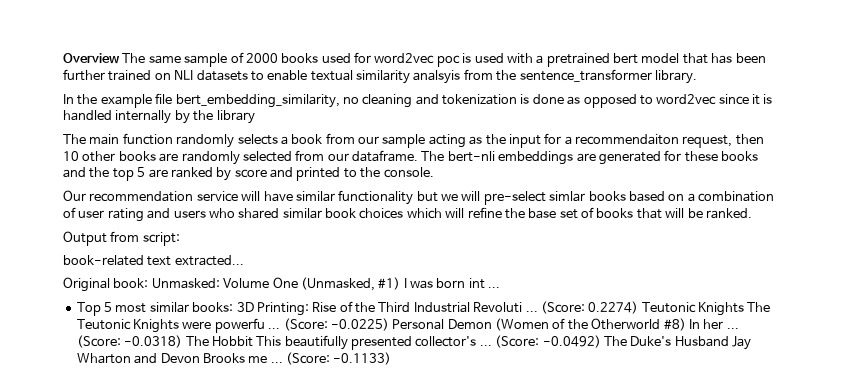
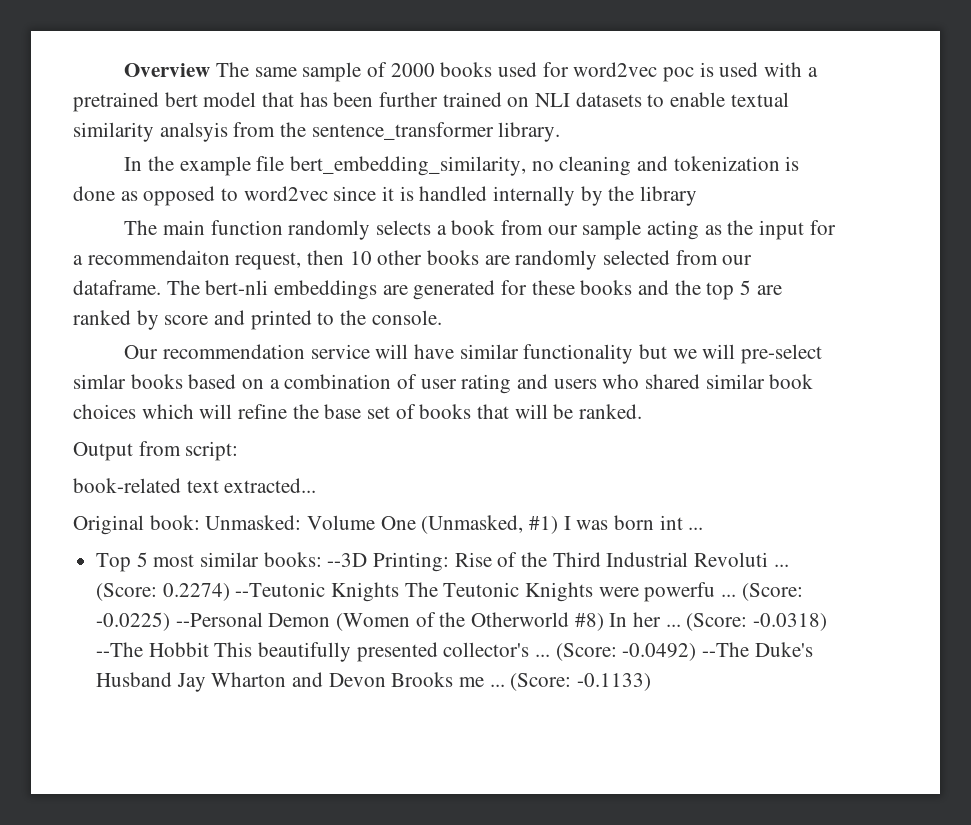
- Top 5 most similar books: 3D Printing: Rise of the Third Industrial Revoluti ...
+ Top 5 most similar books: --3D Printing: Rise of the Third Industrial Revoluti ...
- (Score: 0.2274) Teutonic Knights The Teutonic Knights were powerfu ...
+ (Score: 0.2274) --Teutonic Knights The Teutonic Knights were powerfu ...
- (Score: -0.0225) Personal Demon (Women of the Otherworld #8) In her ...
+ (Score: -0.0225) --Personal Demon (Women of the Otherworld #8) In her ...
- (Score: -0.0318) The Hobbit This beautifully presented collector's ...
+ (Score: -0.0318) --The Hobbit This beautifully presented collector's ...
- (Score: -0.0492) The Duke's Husband Jay Wharton and Devon Brooks me ...
+ (Score: -0.0492) --The Duke's Husband Jay Wharton and Devon Brooks me ...

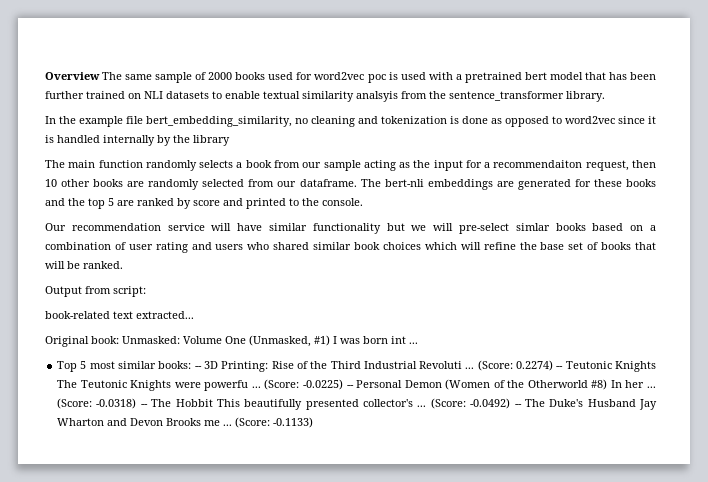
- Top 5 most similar books: --3D Printing: Rise of the Third Industrial Revoluti ...
+ Top 5 most similar books: -- 3D Printing: Rise of the Third Industrial Revoluti ...
- (Score: 0.2274) --Teutonic Knights The Teutonic Knights were powerfu ...
+ (Score: 0.2274) -- Teutonic Knights The Teutonic Knights were powerfu ...
- (Score: -0.0225) --Personal Demon (Women of the Otherworld #8) In her ...
+ (Score: -0.0225) -- Personal Demon (Women of the Otherworld #8) In her ...
- (Score: -0.0318) --The Hobbit This beautifully presented collector's ...
+ (Score: -0.0318) -- The Hobbit This beautifully presented collector's ...
- (Score: -0.0492) --The Duke's Husband Jay Wharton and Devon Brooks me ...
+ (Score: -0.0492) -- The Duke's Husband Jay Wharton and Devon Brooks me ...

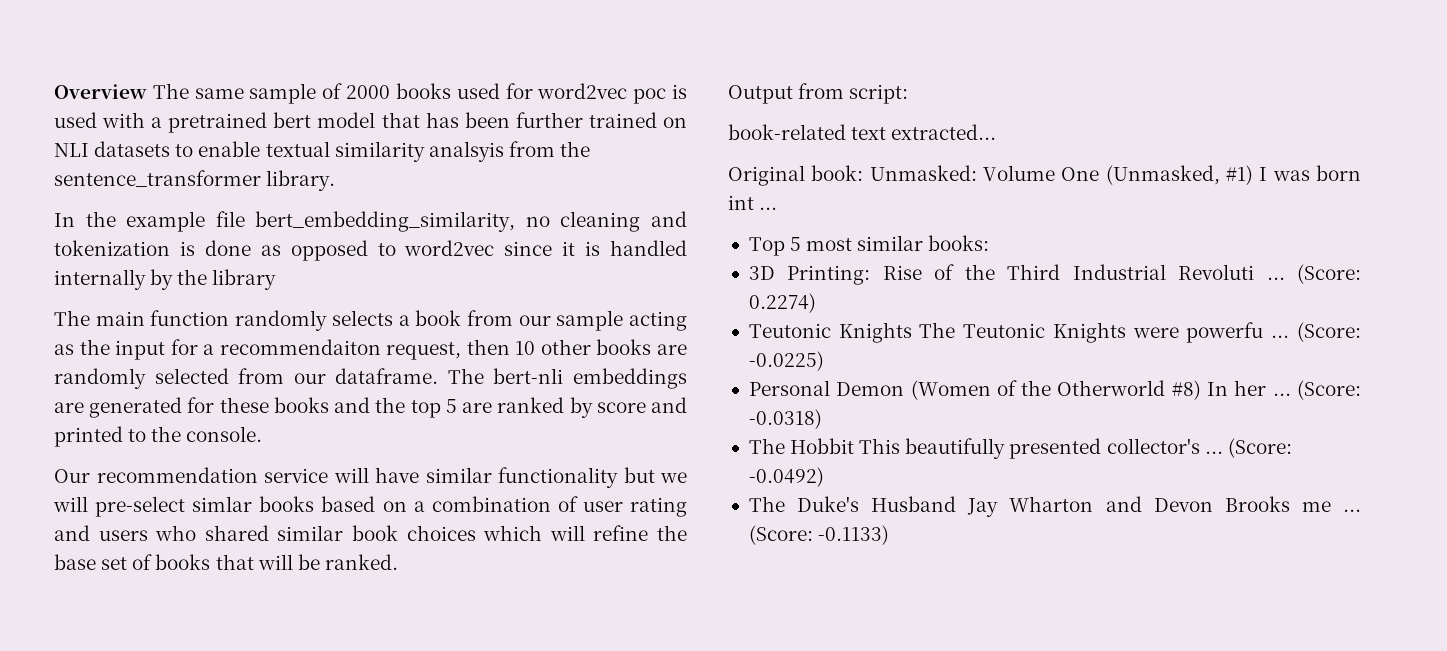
- Top 5 most similar books: -- 3D Printing: Rise of the Third Industrial Revoluti ...
+ Top 5 most similar books:
+ 3D Printing: Rise of the Third Industrial Revoluti ...
- (Score: 0.2274) -- Teutonic Knights The Teutonic Knights were powerfu ...
+ (Score: 0.2274)
+ Teutonic Knights The Teutonic Knights were powerfu ...
- (Score: -0.0225) -- Personal Demon (Women of the Otherworld #8) In her ...
+ (Score: -0.0225)
+ Personal Demon (Women of the Otherworld #8) In her ...
- (Score: -0.0318) -- The Hobbit This beautifully presented collector's ...
+ (Score: -0.0318)
+ The Hobbit This beautifully presented collector's ...
- (Score: -0.0492) -- The Duke's Husband Jay Wharton and Devon Brooks me ...
+ (Score: -0.0492)
+ The Duke's Husband Jay Wharton and Devon Brooks me ...

